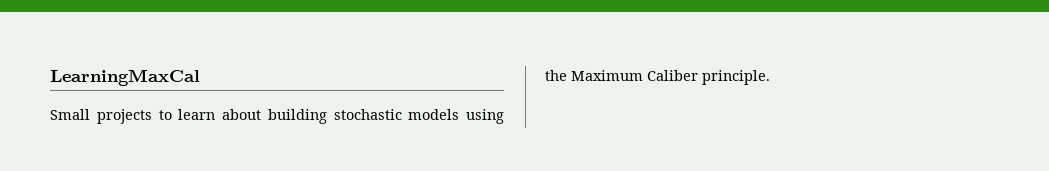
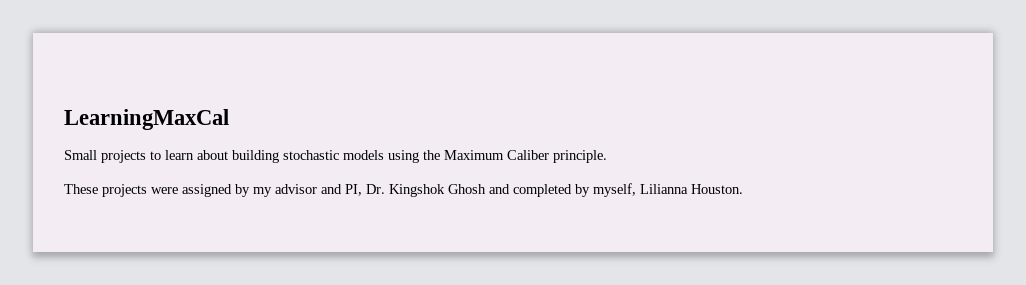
+ These projects were assigned by my advisor and PI, Dr. Kingshok Ghosh and completed by myself, Lilianna Houston.

